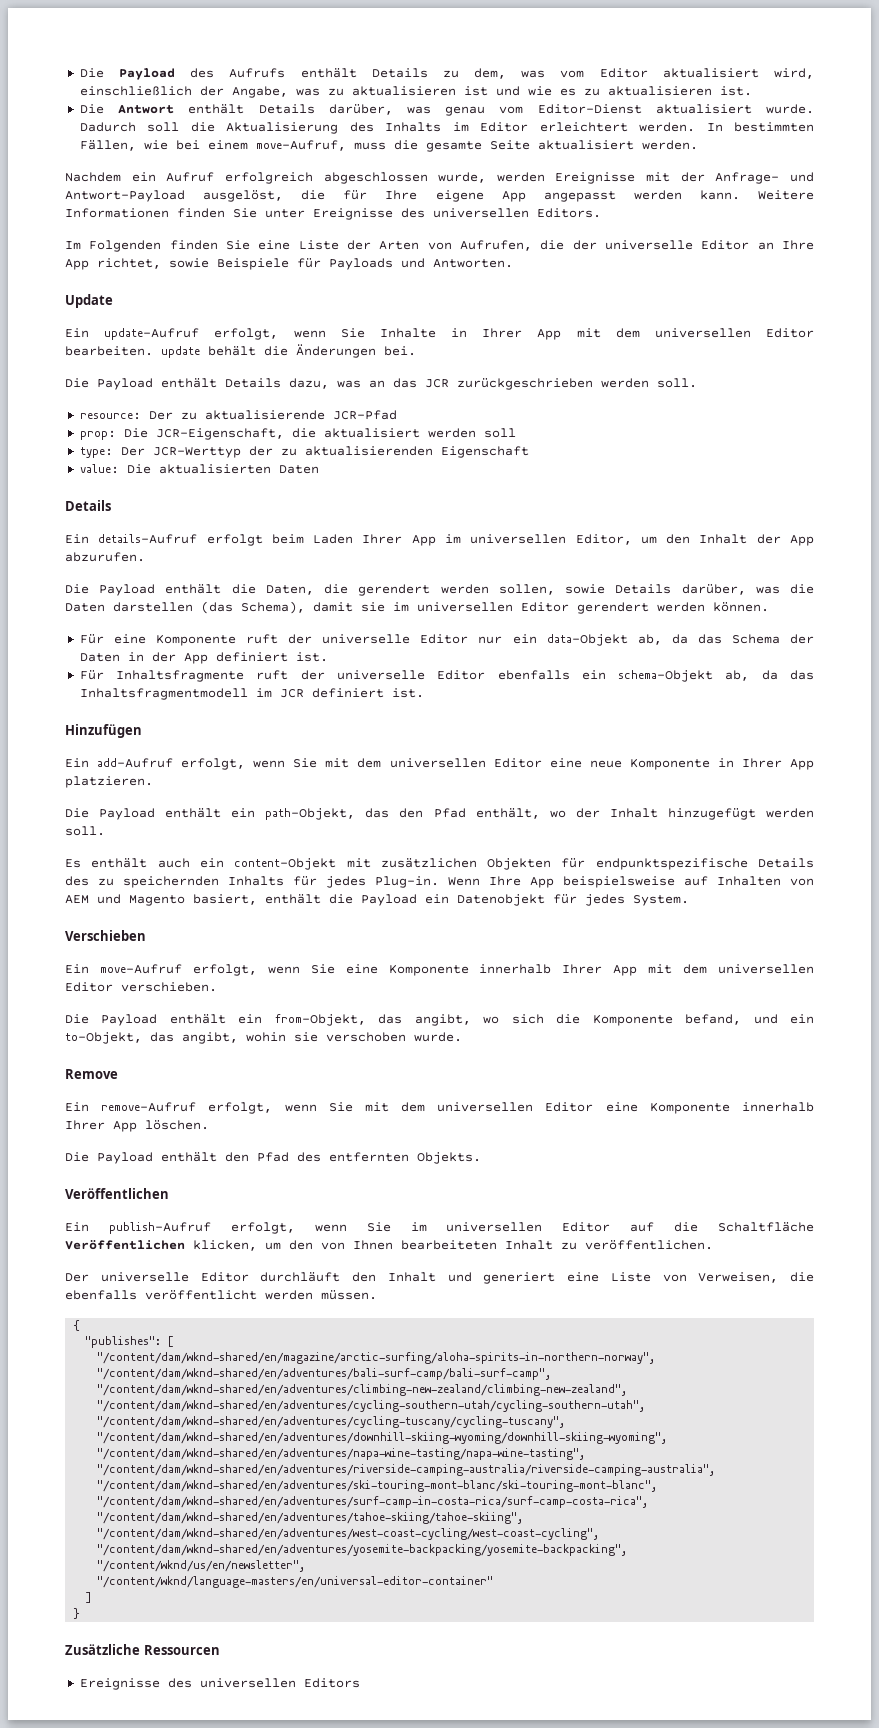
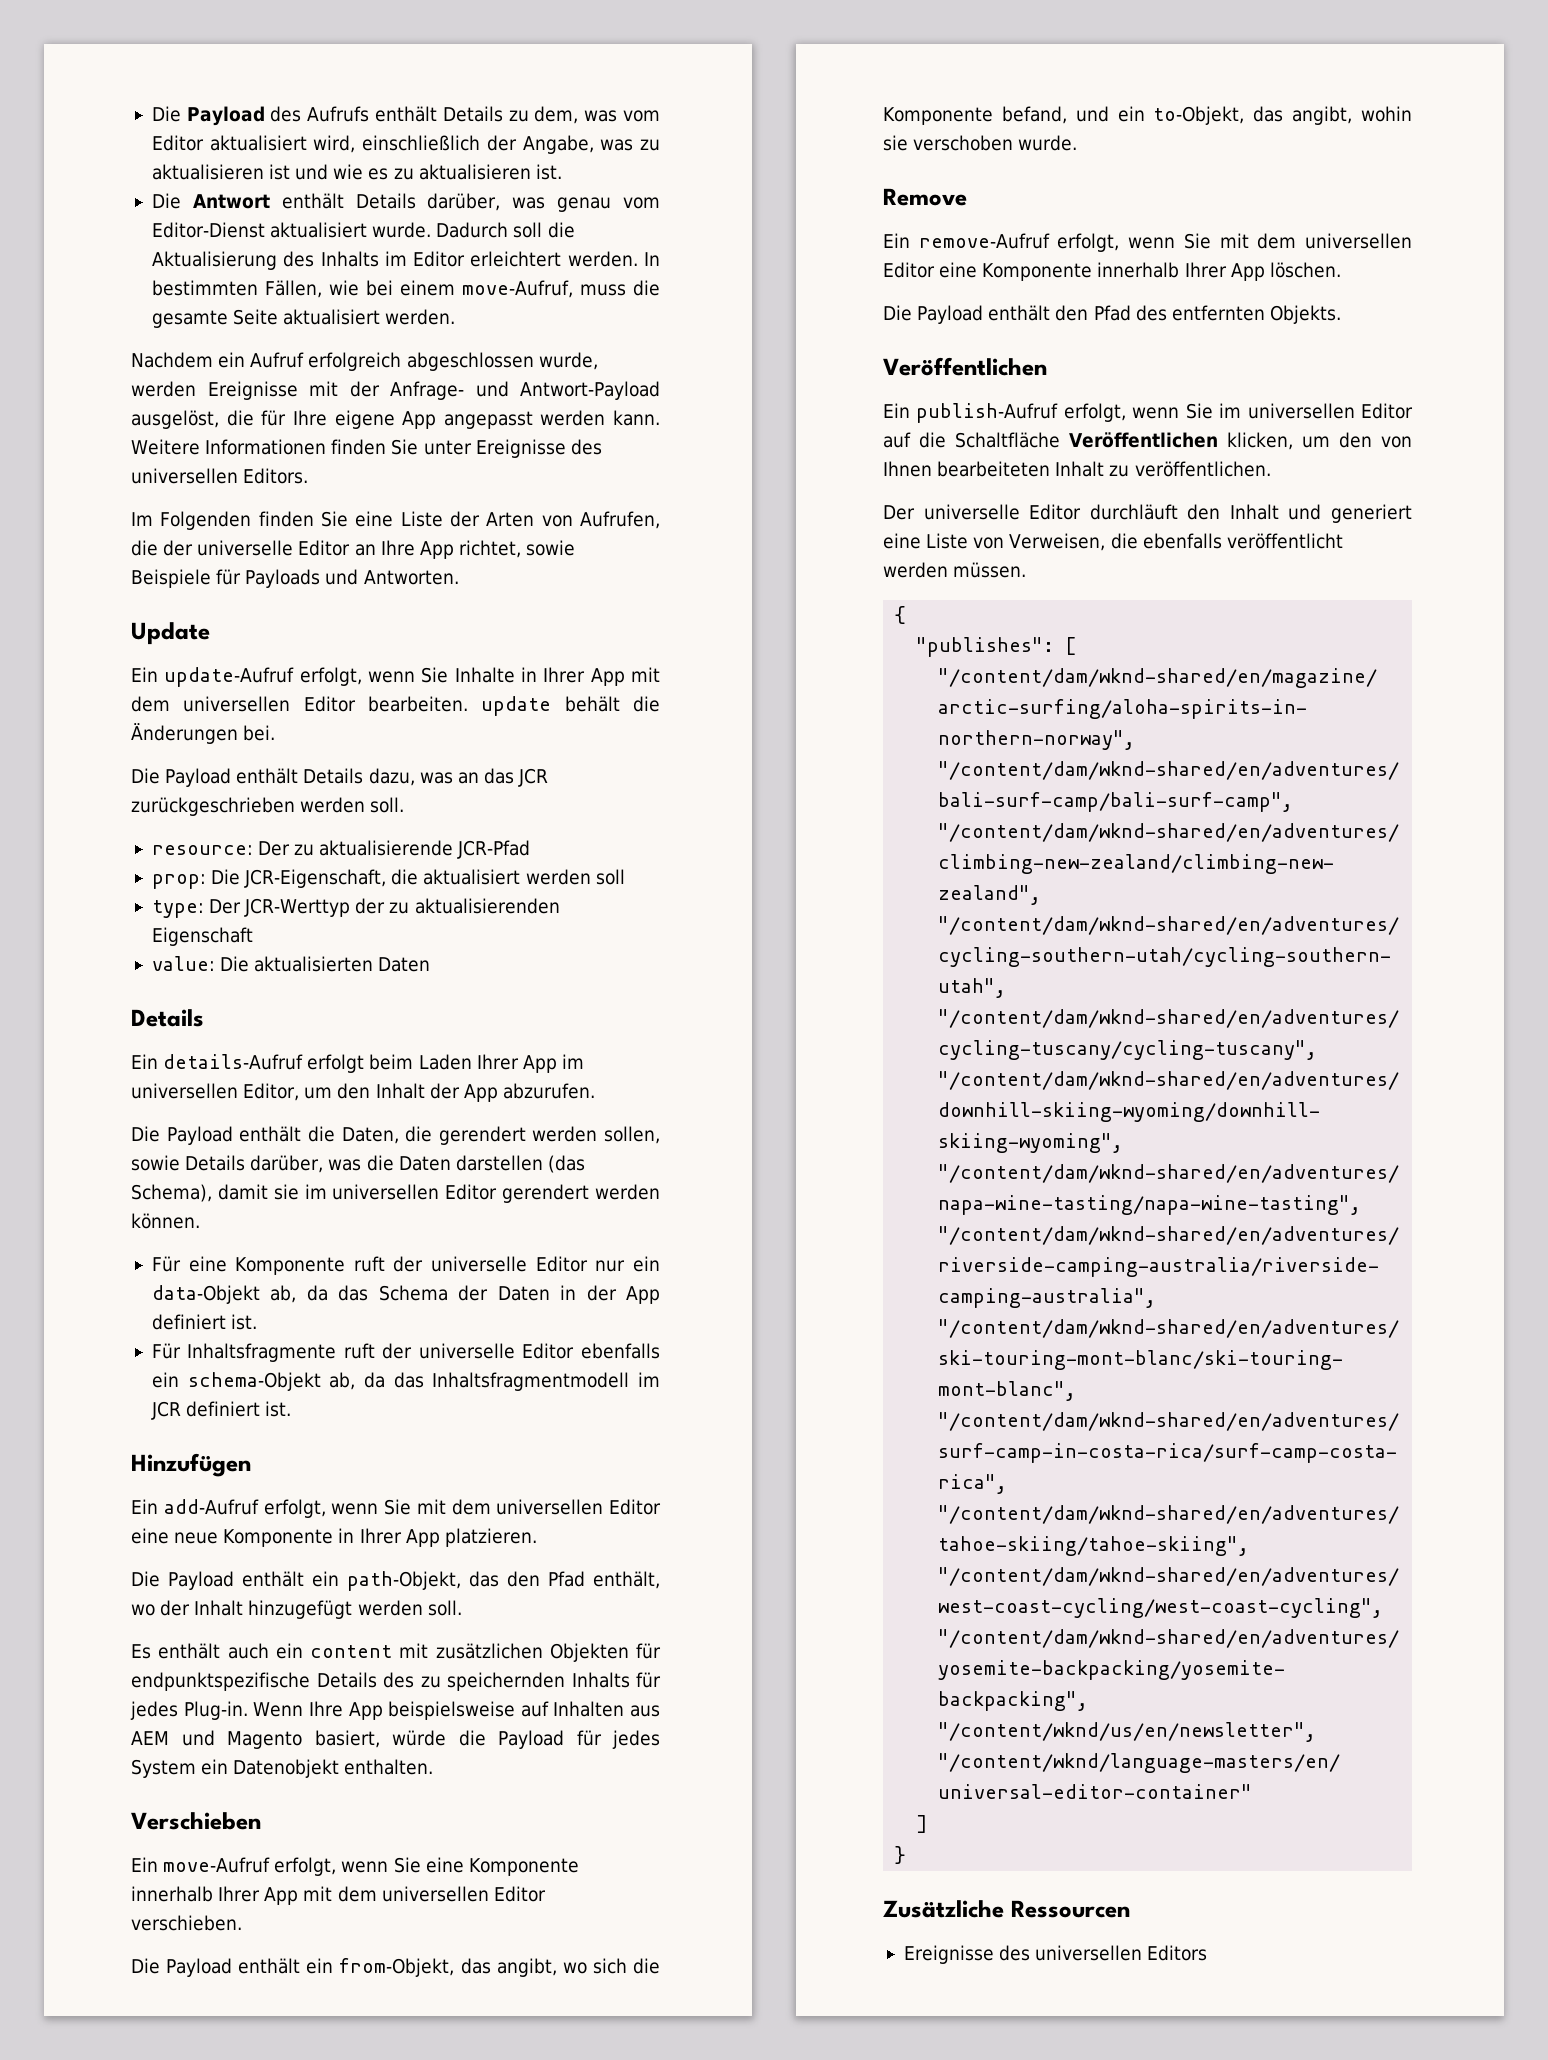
- Es enthält auch ein content-Objekt mit zusätzlichen Objekten für endpunktspezifische Details des zu speichernden Inhalts für jedes Plug-in.
+ Es enthält auch ein content mit zusätzlichen Objekten für endpunktspezifische Details des zu speichernden Inhalts für jedes Plug-in.
- Wenn Ihre App beispielsweise auf Inhalten von AEM und Magento basiert, enthält die Payload ein Datenobjekt für jedes System.
+ Wenn Ihre App beispielsweise auf Inhalten aus AEM und Magento basiert, würde die Payload für jedes System ein Datenobjekt enthalten.

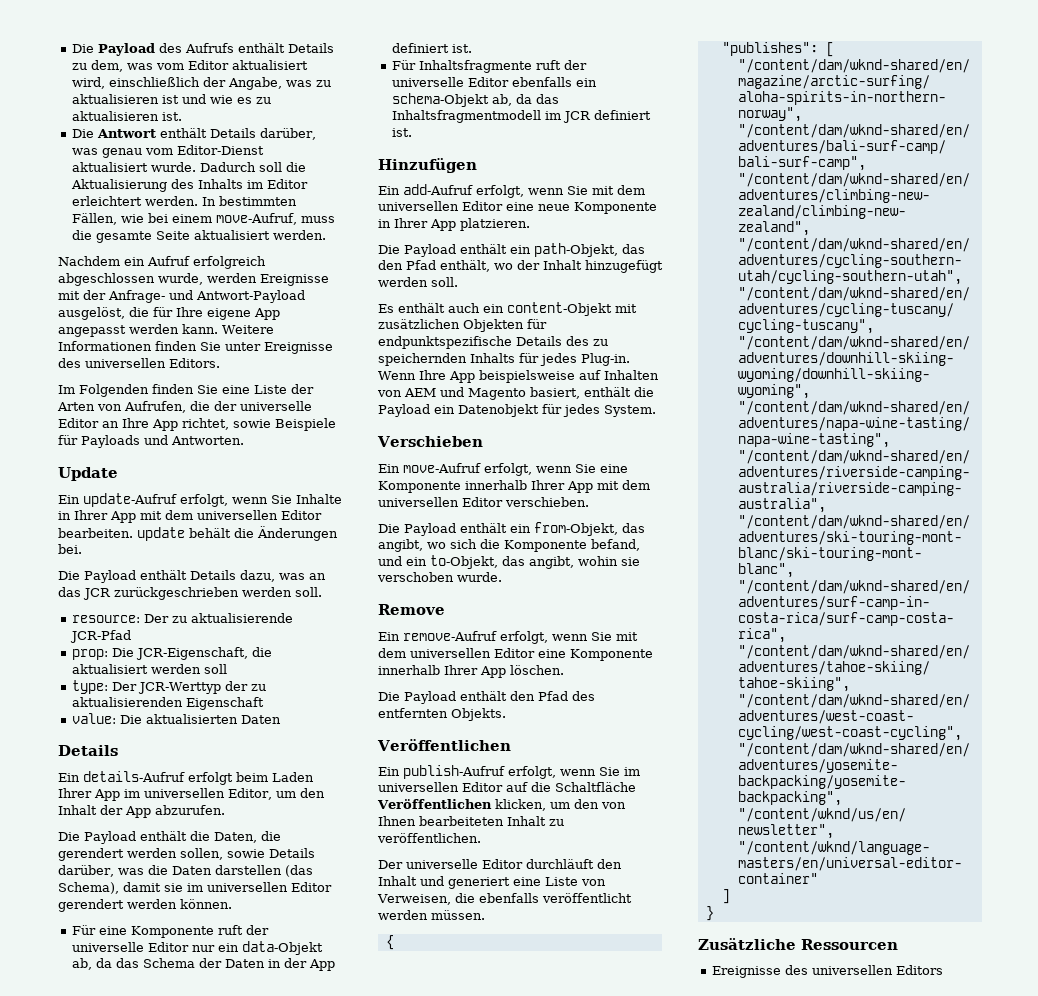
- Es enthält auch ein content mit zusätzlichen Objekten für endpunktspezifische Details des zu speichernden Inhalts für jedes Plug-in.
+ Es enthält auch ein content-Objekt mit zusätzlichen Objekten für endpunktspezifische Details des zu speichernden Inhalts für jedes Plug-in.
- Wenn Ihre App beispielsweise auf Inhalten aus AEM und Magento basiert, würde die Payload für jedes System ein Datenobjekt enthalten.
+ Wenn Ihre App beispielsweise auf Inhalten von AEM und Magento basiert, enthält die Payload ein Datenobjekt für jedes System.

